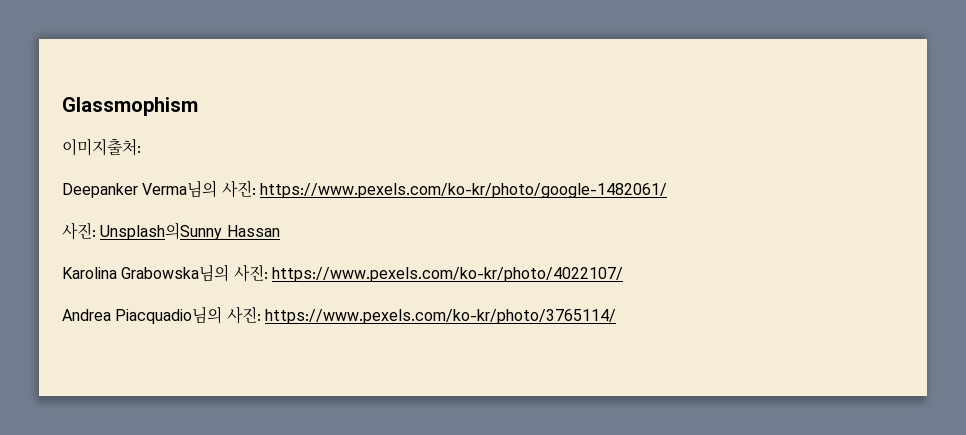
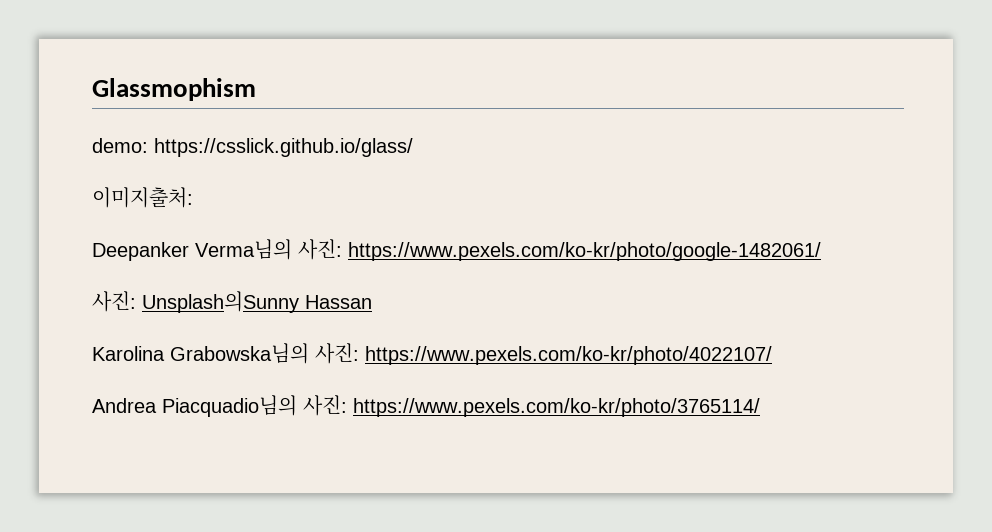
+ demo: https://csslick.github.io/glass/

